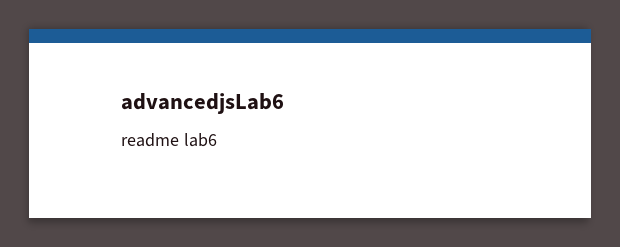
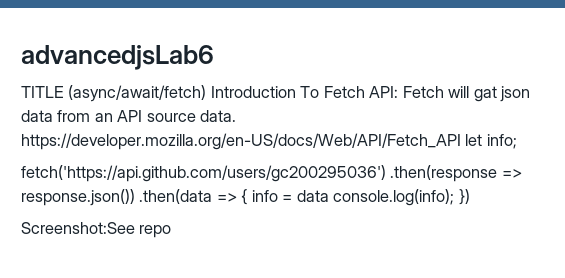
- readme lab6
+ TITLE (async/await/fetch) Introduction To Fetch API: Fetch will gat json data from an API source data. https://developer.mozilla.org/en-US/docs/Web/API/Fetch_API let info;
+ fetch('https://api.github.com/users/gc200295036') .then(response => response.json()) .then(data => { info = data console.log(info); })
+ Screenshot:See repo

